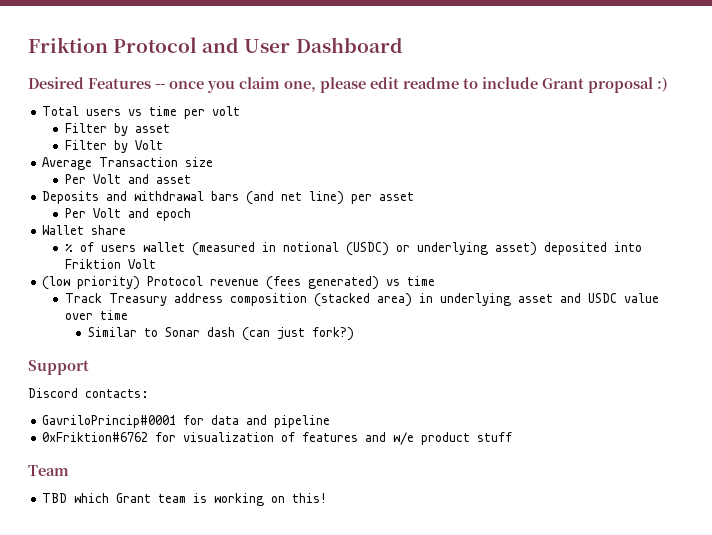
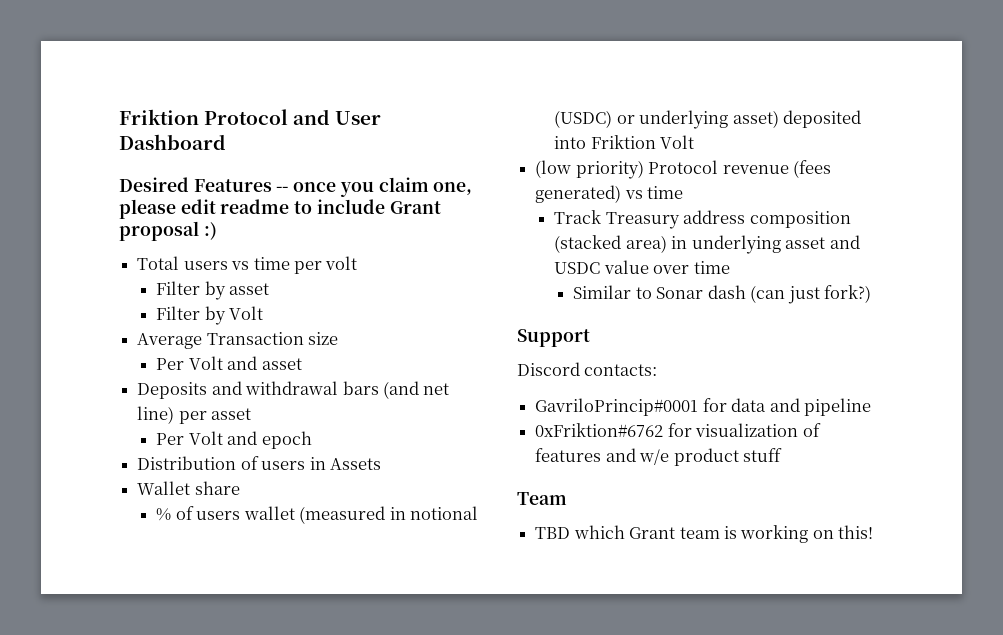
+ Distribution of users in Assets

